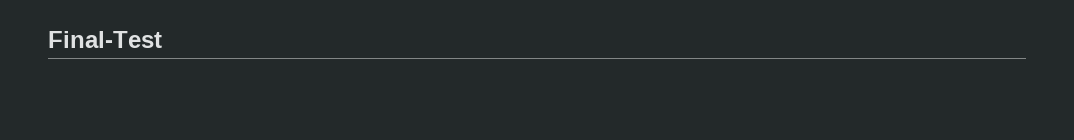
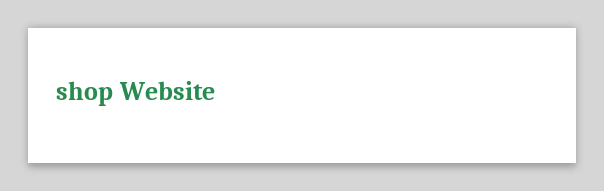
- Final-Test
+ shop Website

